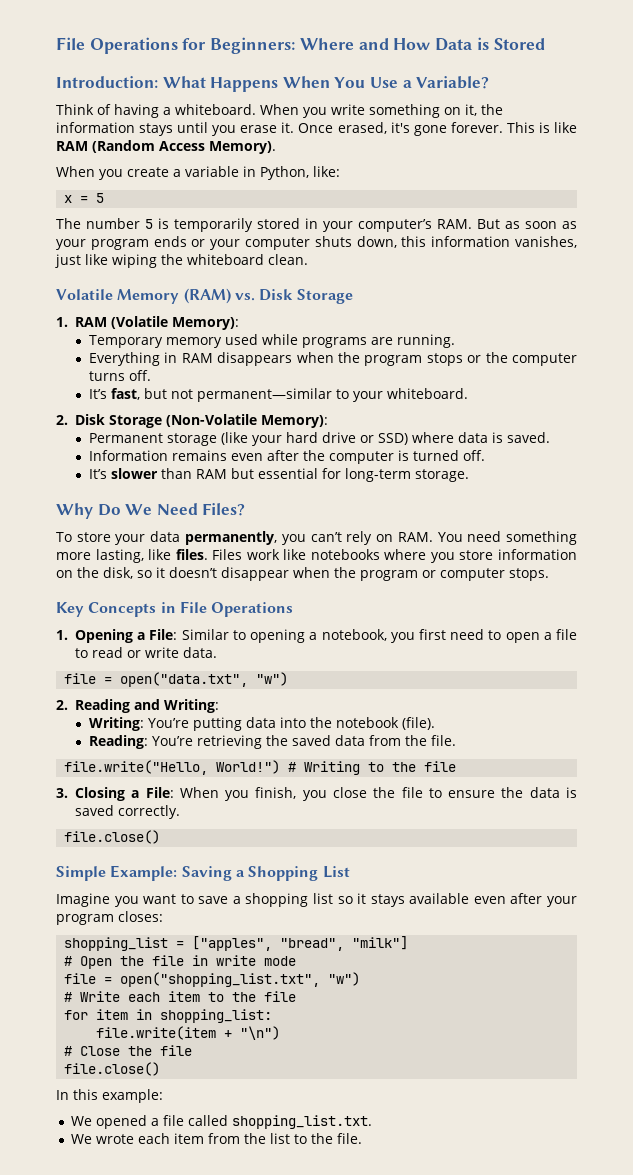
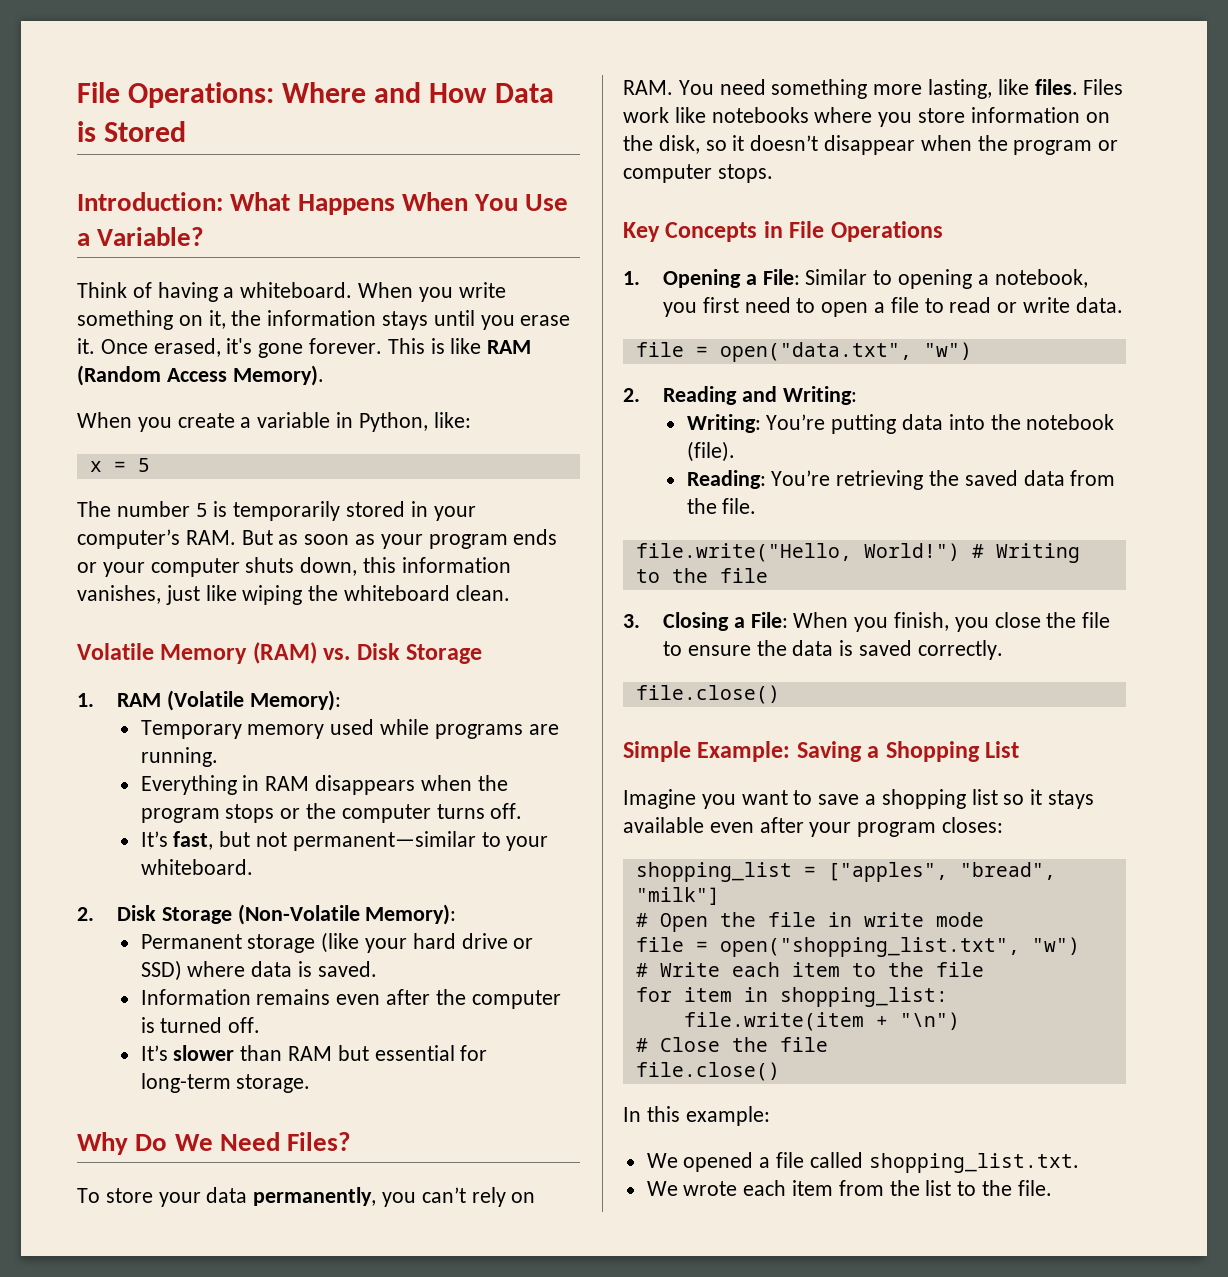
- File Operations for Beginners: Where and How Data is Stored
+ File Operations: Where and How Data is Stored

